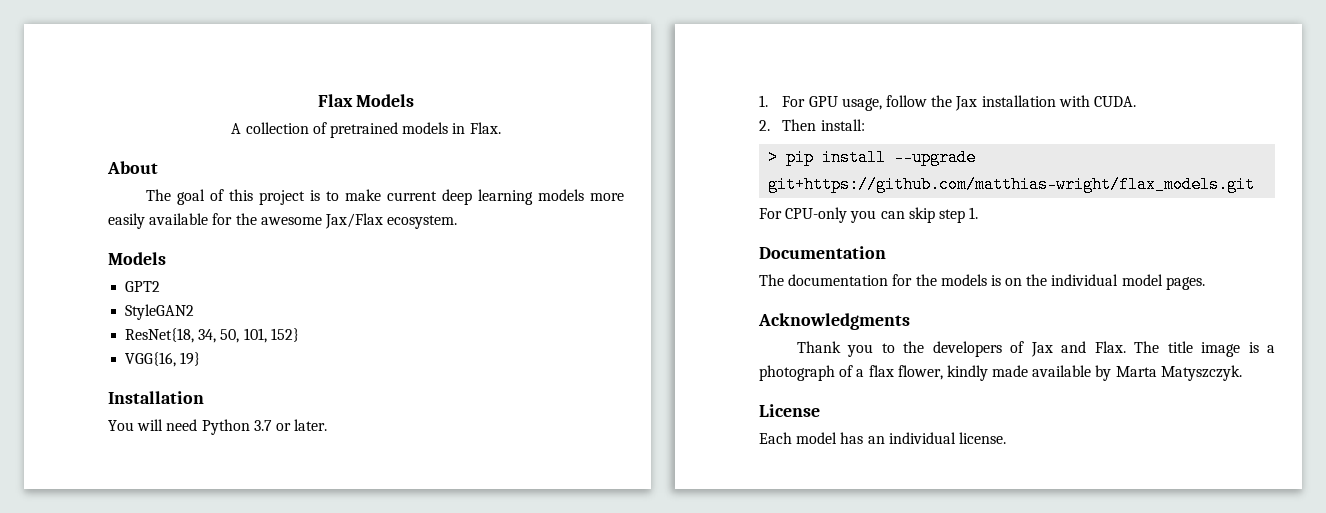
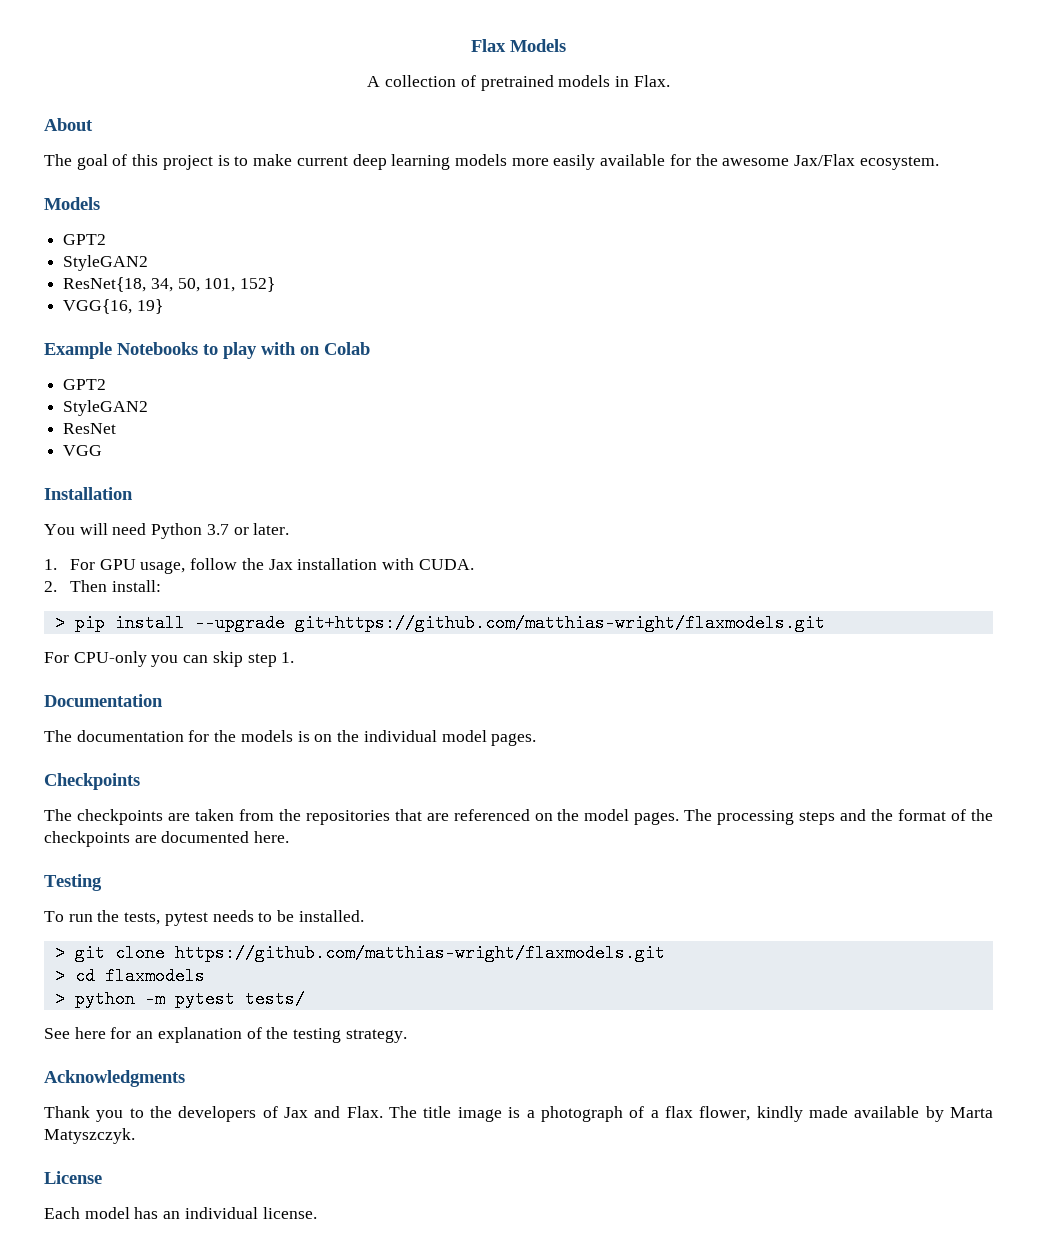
+ Example Notebooks to play with on Colab
+ GPT2
+ StyleGAN2
+ ResNet
+ VGG
- > pip install --upgrade git+https://github.com/matthias-wright/flax_models.git
+ > pip install --upgrade git+https://github.com/matthias-wright/flaxmodels.git
+ Checkpoints
+ The checkpoints are taken from the repositories that are referenced on the model pages. The processing steps and the format of the checkpoints are documented here.
+ Testing
+ To run the tests, pytest needs to be installed.
+ > git clone https://github.com/matthias-wright/flaxmodels.git
+ > cd flaxmodels
+ > python -m pytest tests/
+ See here for an explanation of the testing strategy.

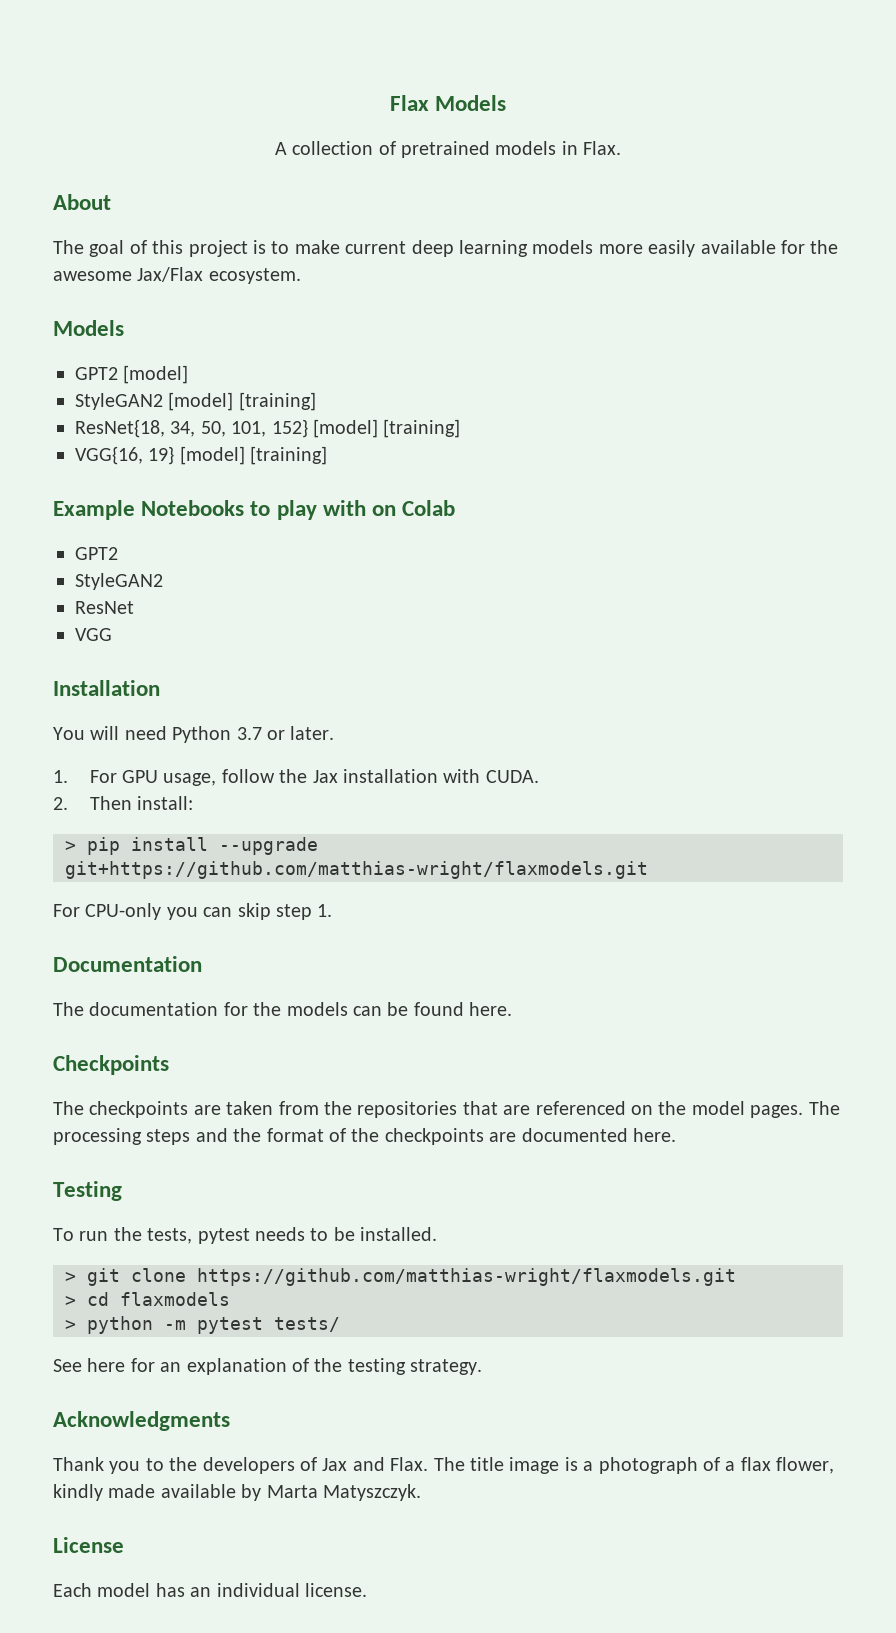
  The goal of this project is to make current deep learning models more easily available for the awesome Jax/Flax ecosystem.
  Models
- GPT2
- StyleGAN2
+ GPT2 [model]
+ StyleGAN2 [model] [training]
- ResNet{18, 34, 50, 101, 152}
+ ResNet{18, 34, 50, 101, 152} [model] [training]
- VGG{16, 19}
+ VGG{16, 19} [model] [training]
- The documentation for the models is on the individual model pages.
+ The documentation for the models can be found here.

